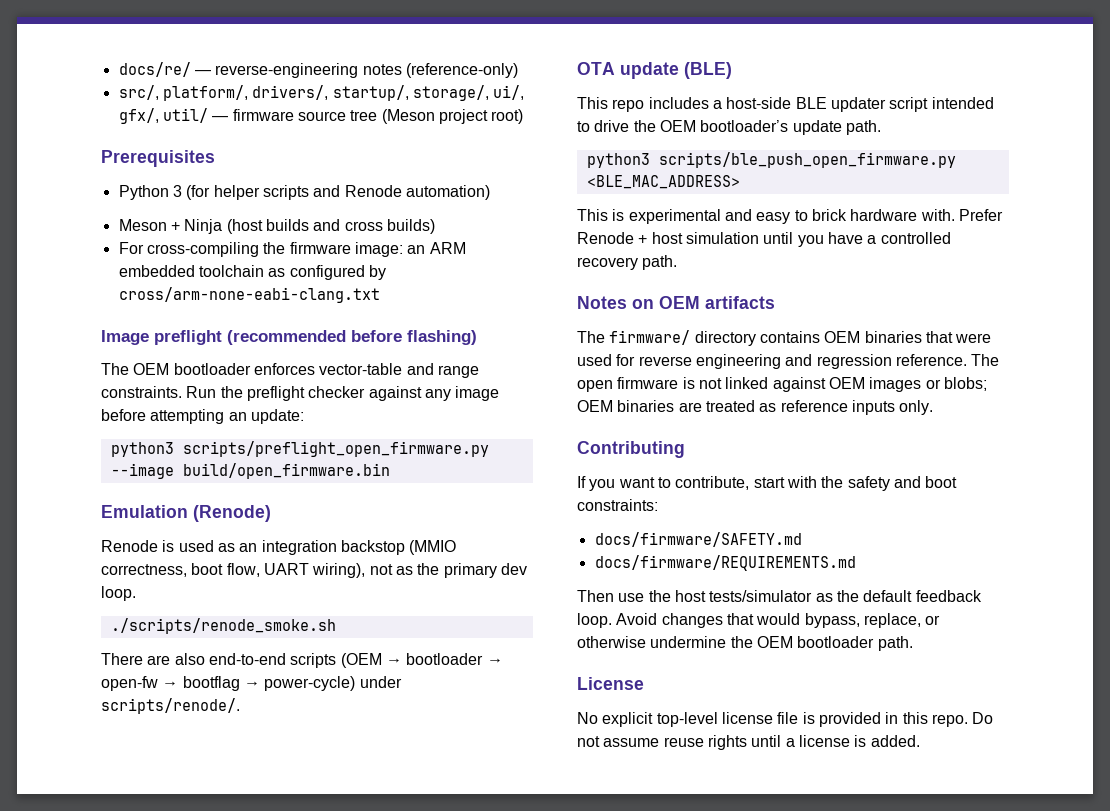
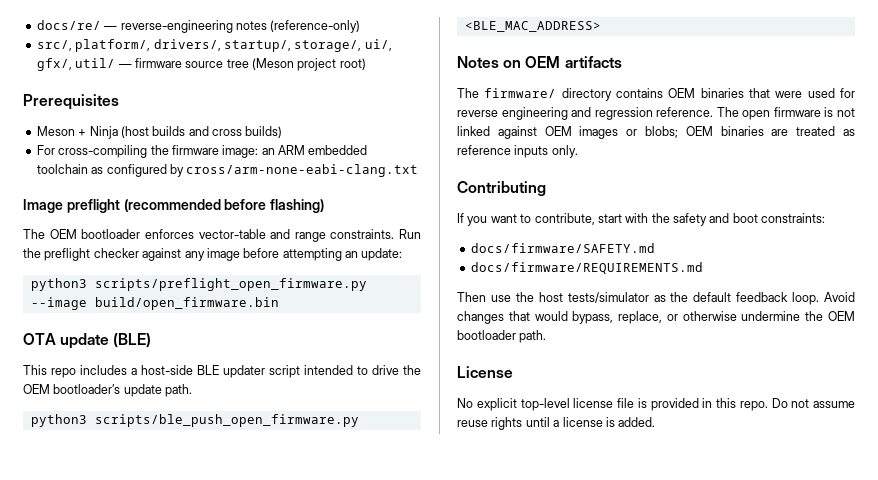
- Python 3 (for helper scripts and Renode automation)
- Emulation (Renode)
- Renode is used as an integration backstop (MMIO correctness, boot flow, UART wiring), not as the primary dev loop.
- ./scripts/renode_smoke.sh
- There are also end-to-end scripts (OEM → bootloader → open-fw → bootflag → power-cycle) under scripts/renode/.
- This is experimental and easy to brick hardware with. Prefer Renode + host simulation until you have a controlled recovery path.

